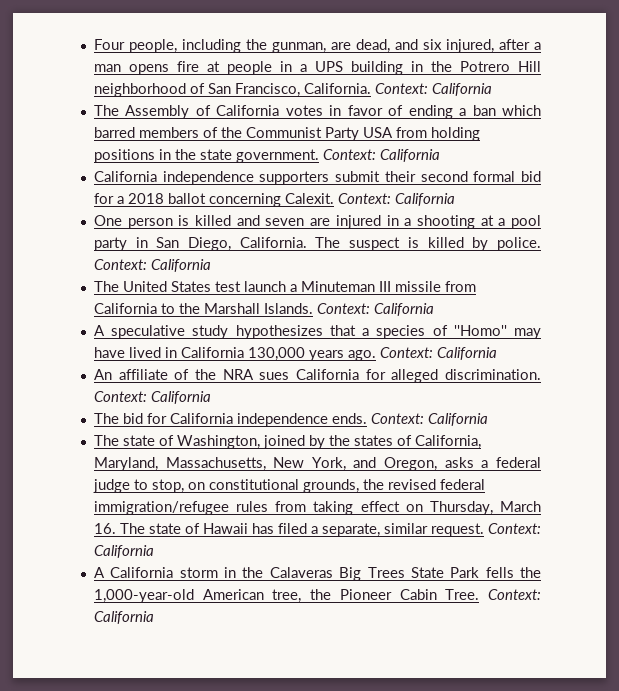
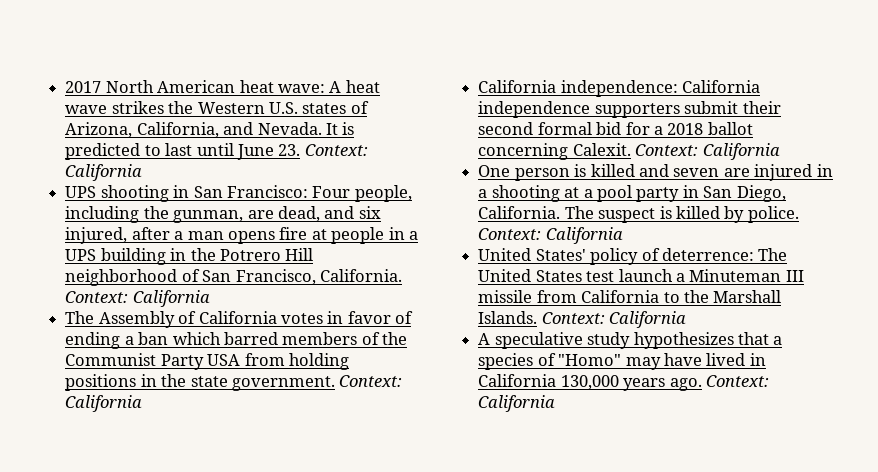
- Four people, including the gunman, are dead, and six injured, after a man opens fire at people in a UPS building in the Potrero Hill neighborhood of San Francisco, California.
+ 2017 North American heat wave: A heat wave strikes the Western U.S. states of Arizona, California, and Nevada. It is predicted to last until June 23. Context: California
+ UPS shooting in San Francisco: Four people, including the gunman, are dead, and six injured, after a man opens fire at people in a UPS building in the Potrero Hill neighborhood of San Francisco, California.
- California independence supporters submit their second formal bid for a 2018 ballot concerning Calexit.
+ California independence: California independence supporters submit their second formal bid for a 2018 ballot concerning Calexit.
- The United States test launch a Minuteman III missile from California to the Marshall Islands.
+ United States' policy of deterrence: The United States test launch a Minuteman III missile from California to the Marshall Islands.
- A speculative study hypothesizes that a species of ''Homo'' may have lived in California 130,000 years ago.
+ A speculative study hypothesizes that a species of "Homo" may have lived in California 130,000 years ago.
- An affiliate of the NRA sues California for alleged discrimination. Context: California
- The bid for California independence ends. Context: California
- The state of Washington, joined by the states of California, Maryland, Massachusetts, New York, and Oregon, asks a federal judge to stop, on constitutional grounds, the revised federal immigration/refugee rules from taking effect on Thursday, March 16. The state of Hawaii has filed a separate, similar request. Context: California
- A California storm in the Calaveras Big Trees State Park fells the 1,000-year-old American tree, the Pioneer Cabin Tree. Context: California

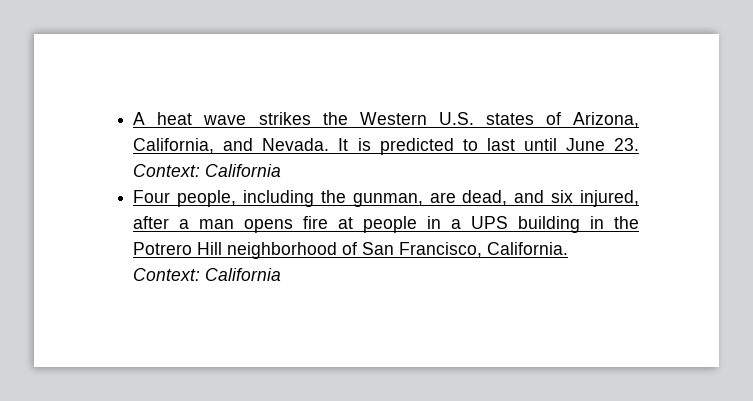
- 2017 North American heat wave: A heat wave strikes the Western U.S. states of Arizona, California, and Nevada.
+ A heat wave strikes the Western U.S. states of Arizona, California, and Nevada.
- UPS shooting in San Francisco: Four people, including the gunman, are dead, and six injured, after a man opens fire at people in a UPS building in the Potrero Hill neighborhood of San Francisco, California.
+ Four people, including the gunman, are dead, and six injured, after a man opens fire at people in a UPS building in the Potrero Hill neighborhood of San Francisco, California.
- The Assembly of California votes in favor of ending a ban which barred members of the Communist Party USA from holding positions in the state government. Context: California
- California independence: California independence supporters submit their second formal bid for a 2018 ballot concerning Calexit. Context: California
- One person is killed and seven are injured in a shooting at a pool party in San Diego, California. The suspect is killed by police. Context: California
- United States' policy of deterrence: The United States test launch a Minuteman III missile from California to the Marshall Islands. Context: California
- A speculative study hypothesizes that a species of "Homo" may have lived in California 130,000 years ago. Context: California

